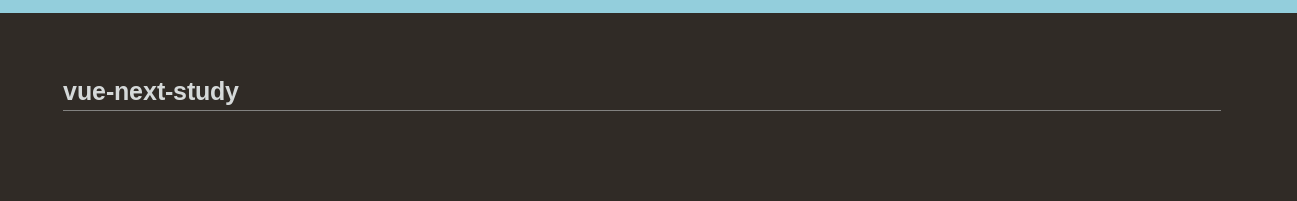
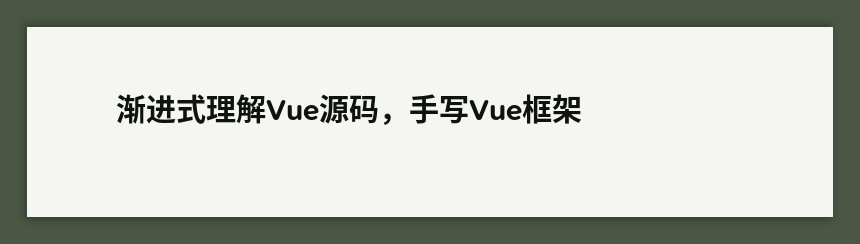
- vue-next-study
+ 渐进式理解Vue源码，手写Vue框架

